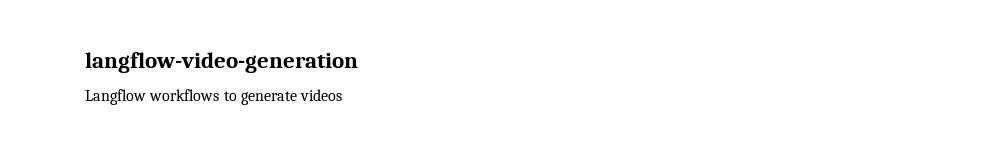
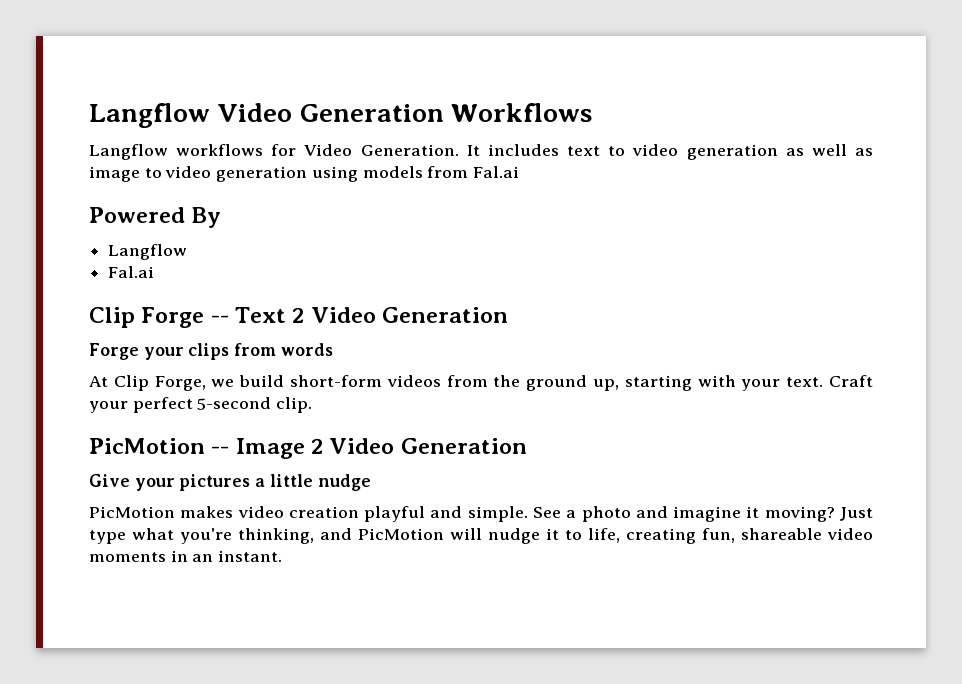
- langflow-video-generation
- Langflow workflows to generate videos
+ Langflow Video Generation Workflows
+ Langflow workflows for Video Generation. It includes text to video generation as well as image to video generation using models from Fal.ai
+ Powered By
+ Langflow
+ Fal.ai
+ Clip Forge -- Text 2 Video Generation
+ Forge your clips from words
+ At Clip Forge, we build short-form videos from the ground up, starting with your text. Craft your perfect 5-second clip.
+ PicMotion -- Image 2 Video Generation
+ Give your pictures a little nudge
+ PicMotion makes video creation playful and simple. See a photo and imagine it moving? Just type what you're thinking, and PicMotion will nudge it to life, creating fun, shareable video moments in an instant.

